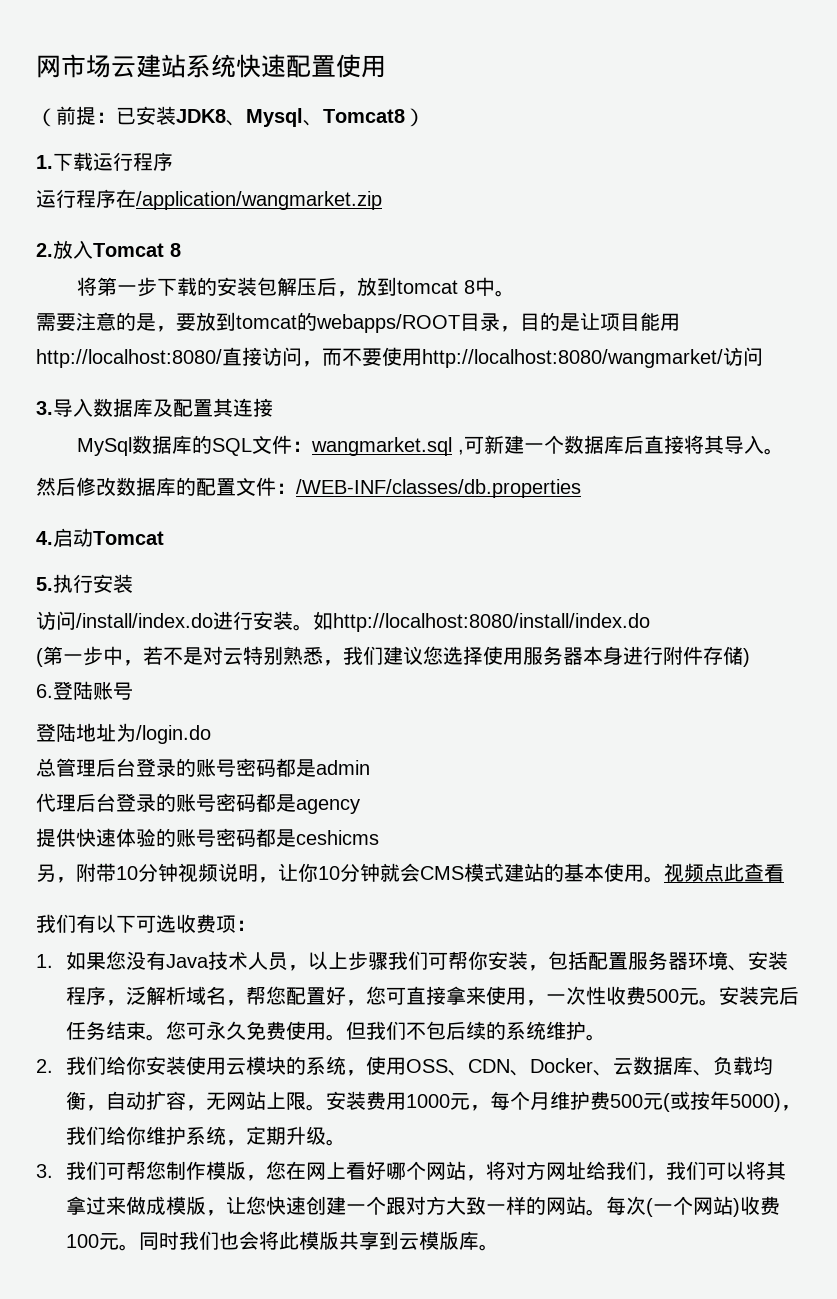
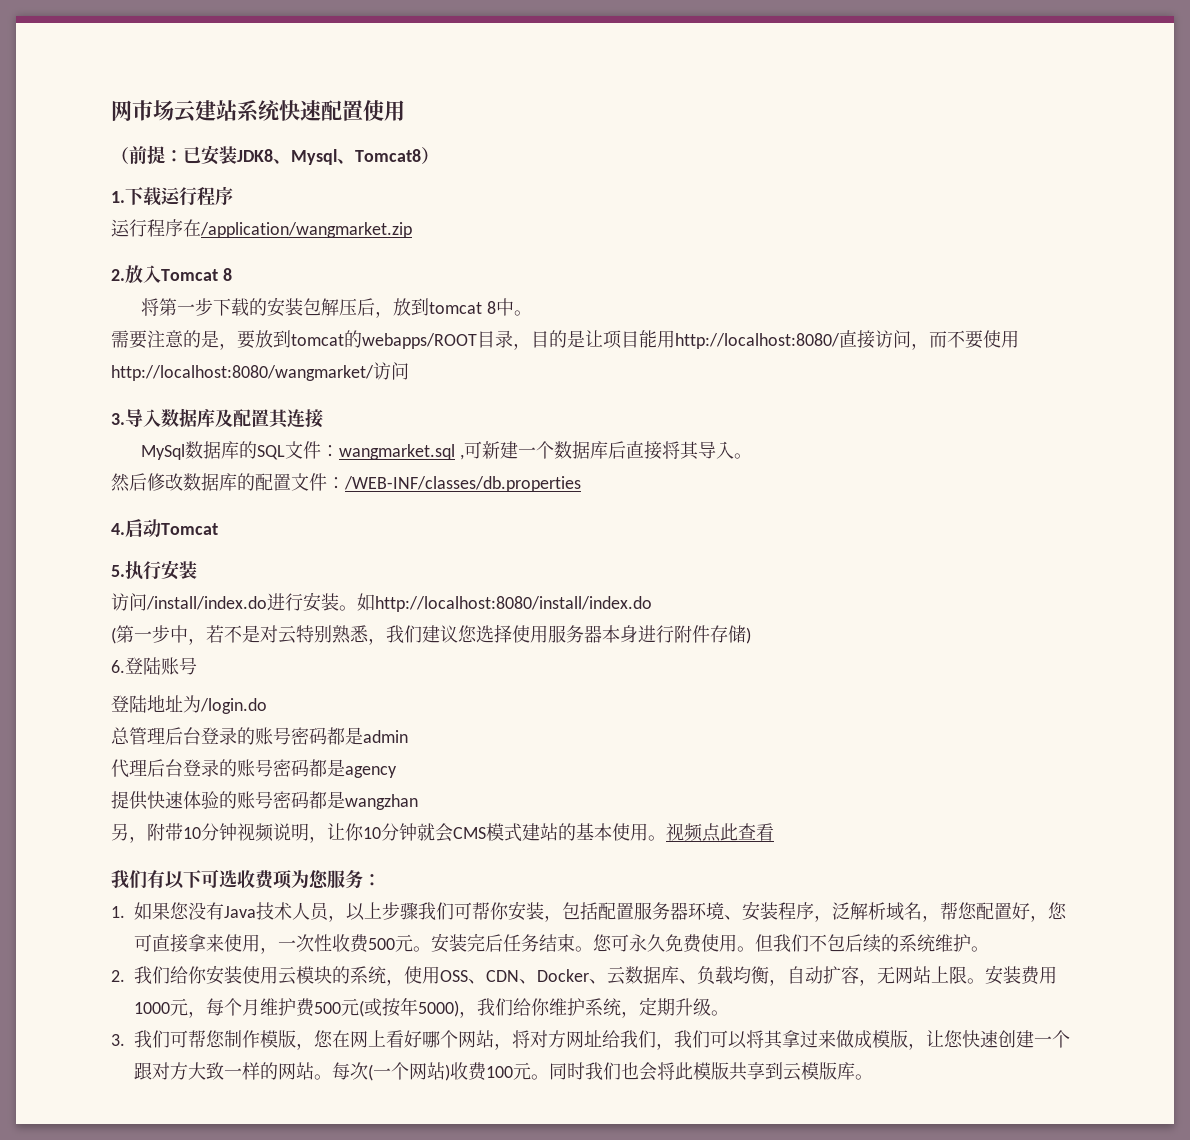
- 提供快速体验的账号密码都是ceshicms
+ 提供快速体验的账号密码都是wangzhan
- 我们有以下可选收费项：
+ 我们有以下可选收费项为您服务：

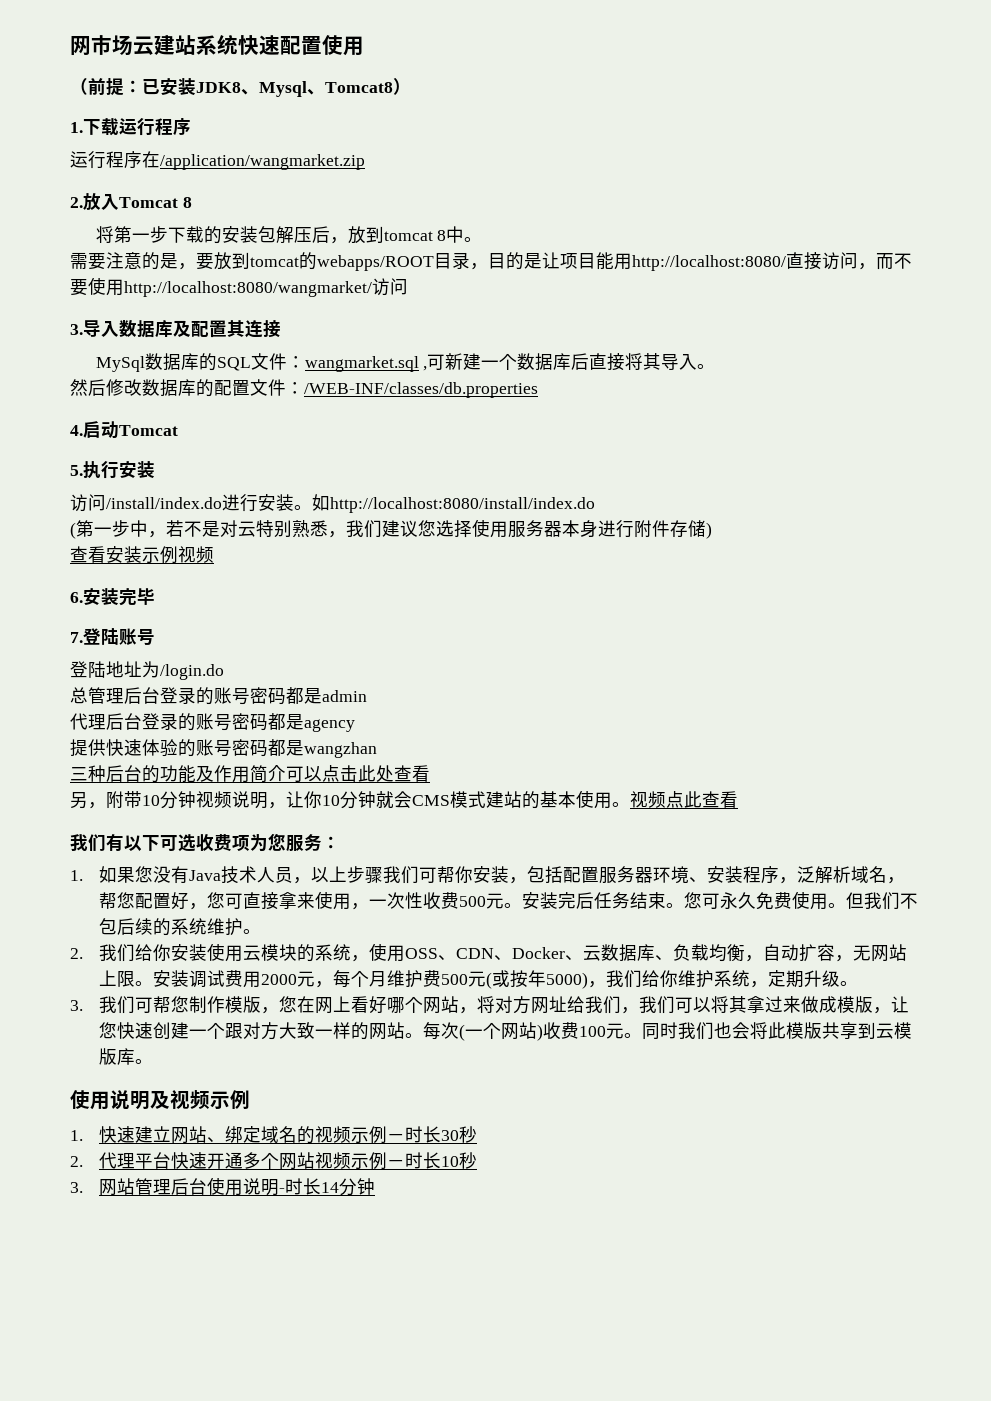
- 6.登陆账号
+ 查看安装示例视频
+ 6.安装完毕
+ 7.登陆账号
+ 三种后台的功能及作用简介可以点击此处查看
- 安装费用1000元，每个月维护费500元(或按年5000)，我们给你维护系统，定期升级。
+ 安装调试费用2000元，每个月维护费500元(或按年5000)，我们给你维护系统，定期升级。
+ 使用说明及视频示例
+ 1.快速建立网站、绑定域名的视频示例－时长30秒
+ 2.代理平台快速开通多个网站视频示例－时长10秒
+ 3.网站管理后台使用说明-时长14分钟

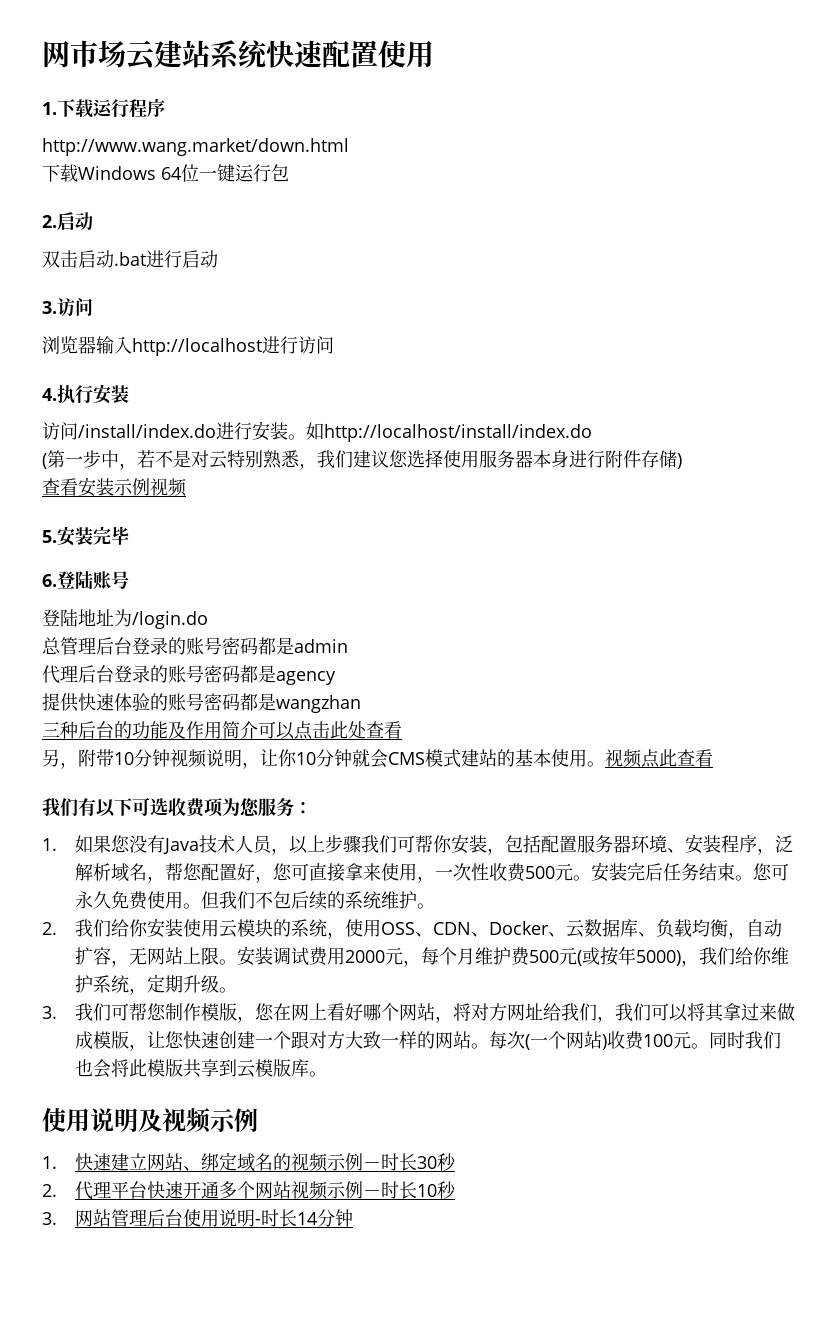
- （前提：已安装JDK8、Mysql、Tomcat8）
  1.下载运行程序
- 运行程序在/application/wangmarket.zip
- 2.放入Tomcat 8
- 将第一步下载的安装包解压后，放到tomcat 8中。
- 需要注意的是，要放到tomcat的webapps/ROOT目录，目的是让项目能用http://localhost:8080/直接访问，而不要使用http://localhost:8080/wangmarket/访问
- 3.导入数据库及配置其连接
- MySql数据库的SQL文件：wangmarket.sql ,可新建一个数据库后直接将其导入。
- 然后修改数据库的配置文件：/WEB-INF/classes/db.properties
- 4.启动Tomcat
- 5.执行安装
+ http://www.wang.market/down.html
+ 下载Windows 64位一键运行包
+ 2.启动
+ 双击启动.bat进行启动
+ 3.访问
+ 浏览器输入http://localhost进行访问
+ 4.执行安装
- 如http://localhost:8080/install/index.do
+ 如http://localhost/install/index.do
- 6.安装完毕
+ 5.安装完毕
- 7.登陆账号
+ 6.登陆账号

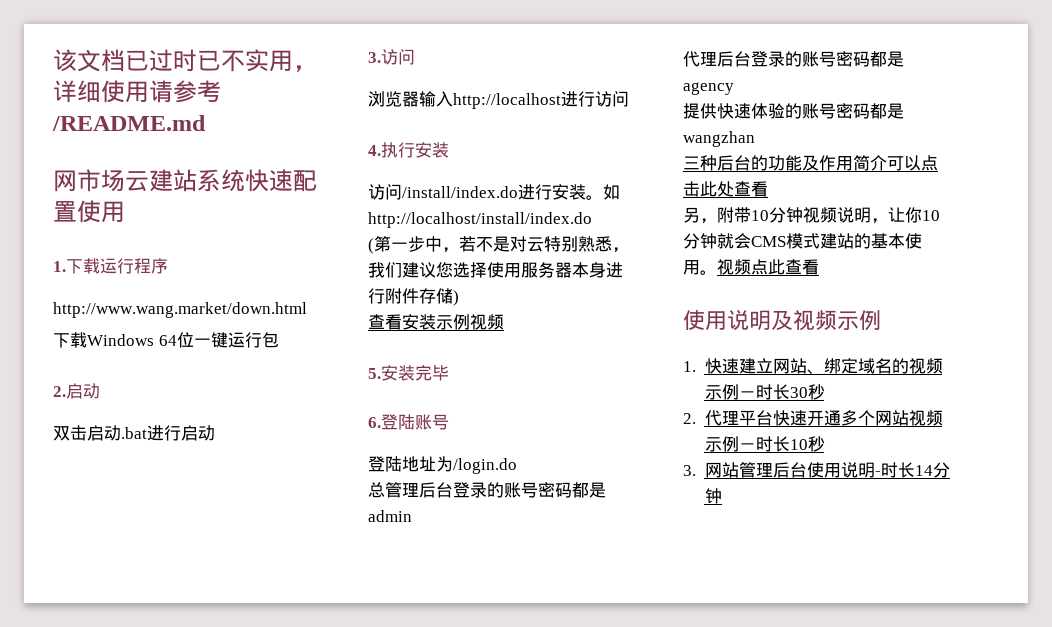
+ 该文档已过时已不实用，详细使用请参考/README.md
- 我们有以下可选收费项为您服务：
- 1.如果您没有Java技术人员，以上步骤我们可帮你安装，包括配置服务器环境、安装程序，泛解析域名，帮您配置好，您可直接拿来使用，一次性收费500元。安装完后任务结束。您可永久免费使用。但我们不包后续的系统维护。
- 2.我们给你安装使用云模块的系统，使用OSS、CDN、Docker、云数据库、负载均衡，自动扩容，无网站上限。安装调试费用2000元，每个月维护费500元(或按年5000)，我们给你维护系统，定期升级。
- 3.我们可帮您制作模版，您在网上看好哪个网站，将对方网址给我们，我们可以将其拿过来做成模版，让您快速创建一个跟对方大致一样的网站。每次(一个网站)收费100元。同时我们也会将此模版共享到云模版库。

